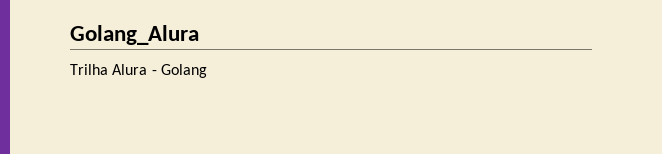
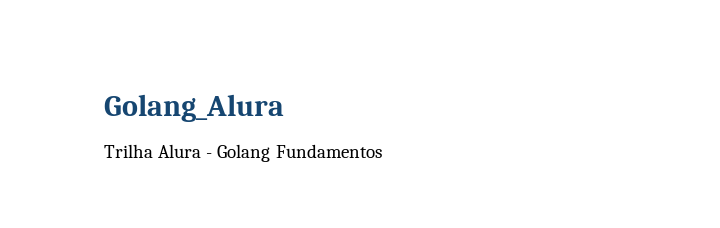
- Trilha Alura - Golang
+ Trilha Alura - Golang Fundamentos

